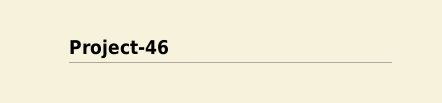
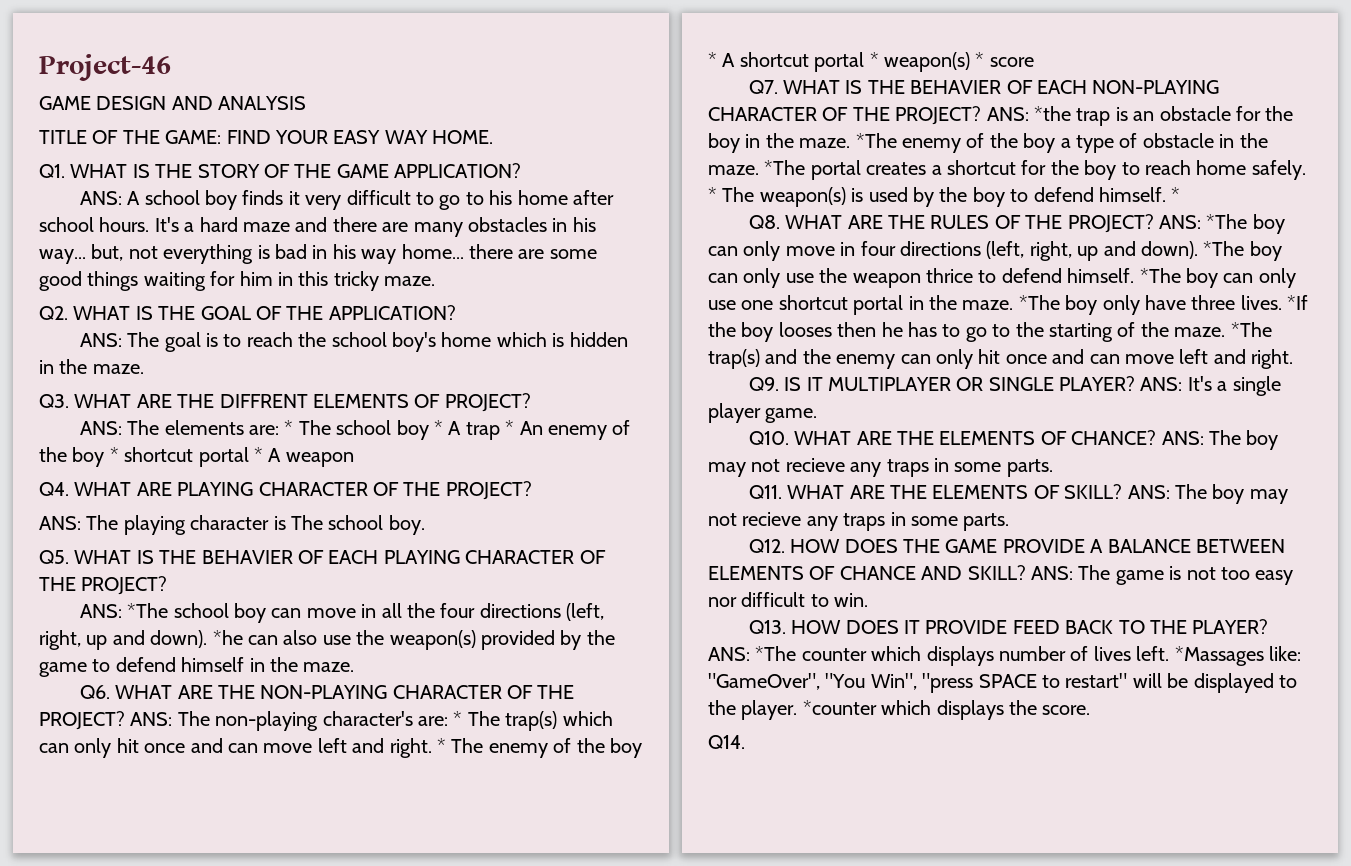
+ GAME DESIGN AND ANALYSIS
+ TITLE OF THE GAME: FIND YOUR EASY WAY HOME.
+ Q1. WHAT IS THE STORY OF THE GAME APPLICATION?
+ ANS: A school boy finds it very difficult to go to his home after school hours. It's a hard maze and there are many obstacles in his way... but, not everything is bad in his way home... there are some good things waiting for him in this tricky maze.
+ Q2. WHAT IS THE GOAL OF THE APPLICATION?
+ ANS: The goal is to reach the school boy's home which is hidden in the maze.
+ Q3. WHAT ARE THE DIFFRENT ELEMENTS OF PROJECT?
+ ANS: The elements are: * The school boy * A trap * An enemy of the boy * shortcut portal * A weapon
+ Q4. WHAT ARE PLAYING CHARACTER OF THE PROJECT?
+ ANS: The playing character is The school boy.
+ Q5. WHAT IS THE BEHAVIER OF EACH PLAYING CHARACTER OF THE PROJECT?
+ ANS: *The school boy can move in all the four directions (left, right, up and down). *he can also use the weapon(s) provided by the game to defend himself in the maze.
+ Q6. WHAT ARE THE NON-PLAYING CHARACTER OF THE PROJECT? ANS: The non-playing character's are: * The trap(s) which can only hit once and can move left and right. * The enemy of the boy * A shortcut portal * weapon(s) * score
+ Q7. WHAT IS THE BEHAVIER OF EACH NON-PLAYING CHARACTER OF THE PROJECT? ANS: *the trap is an obstacle for the boy in the maze. *The enemy of the boy a type of obstacle in the maze. *The portal creates a shortcut for the boy to reach home safely. * The weapon(s) is used by the boy to defend himself. *
+ Q8. WHAT ARE THE RULES OF THE PROJECT? ANS: *The boy can only move in four directions (left, right, up and down). *The boy can only use the weapon thrice to defend himself. *The boy can only use one shortcut portal in the maze. *The boy only have three lives. *If the boy looses then he has to go to the starting of the maze. *The trap(s) and the enemy can only hit once and can move left and right.
+ Q9. IS IT MULTIPLAYER OR SINGLE PLAYER? ANS: It's a single player game.
+ Q10. WHAT ARE THE ELEMENTS OF CHANCE? ANS: The boy may not recieve any traps in some parts.
+ Q11. WHAT ARE THE ELEMENTS OF SKILL? ANS: The boy may not recieve any traps in some parts.
+ Q12. HOW DOES THE GAME PROVIDE A BALANCE BETWEEN ELEMENTS OF CHANCE AND SKILL? ANS: The game is not too easy nor difficult to win.
+ Q13. HOW DOES IT PROVIDE FEED BACK TO THE PLAYER? ANS: *The counter which displays number of lives left. *Massages like: "GameOver", "You Win", "press SPACE to restart" will be displayed to the player. *counter which displays the score.
+ Q14.

